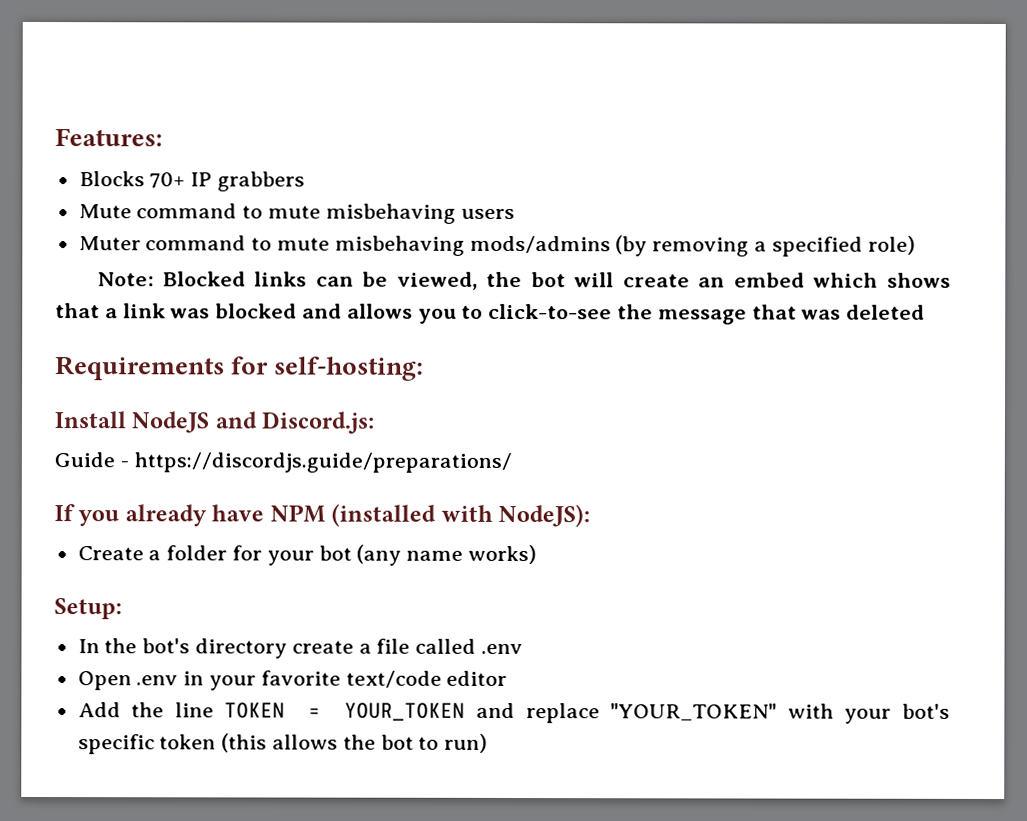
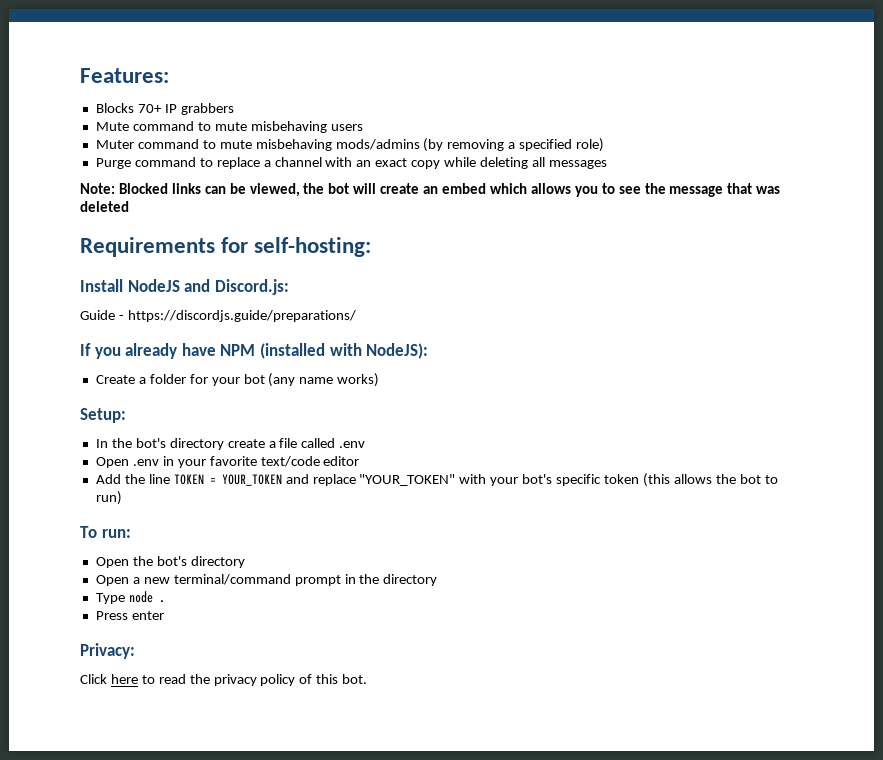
+ Purge command to replace a channel with an exact copy while deleting all messages
- Note: Blocked links can be viewed, the bot will create an embed which shows that a link was blocked and allows you to click-to-see the message that was deleted
+ Note: Blocked links can be viewed, the bot will create an embed which allows you to see the message that was deleted
+ To run:
+ Open the bot's directory
+ Open a new terminal/command prompt in the directory
+ Type node .
+ Press enter
+ Privacy:
+ Click here to read the privacy policy of this bot.

